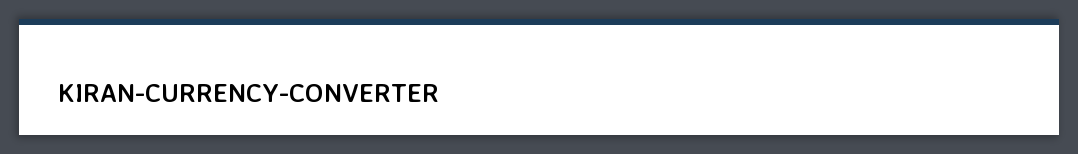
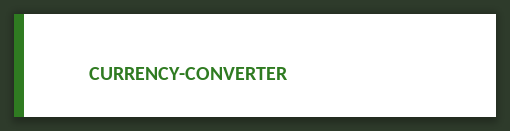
- KIRAN-CURRENCY-CONVERTER
+ CURRENCY-CONVERTER

